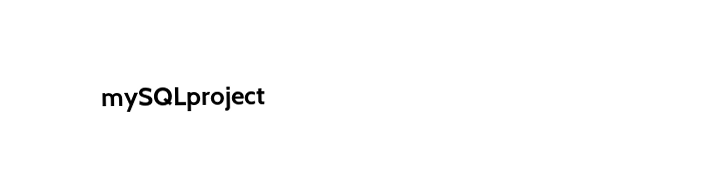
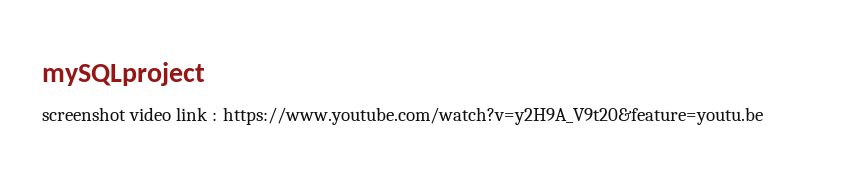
+ screenshot video link : https://www.youtube.com/watch?v=y2H9A_V9t20&feature=youtu.be

